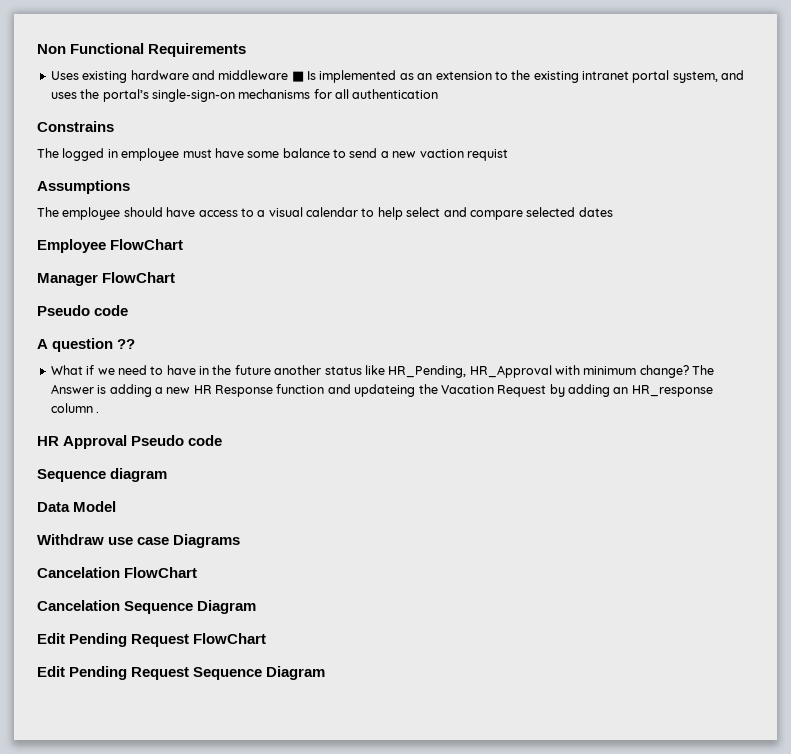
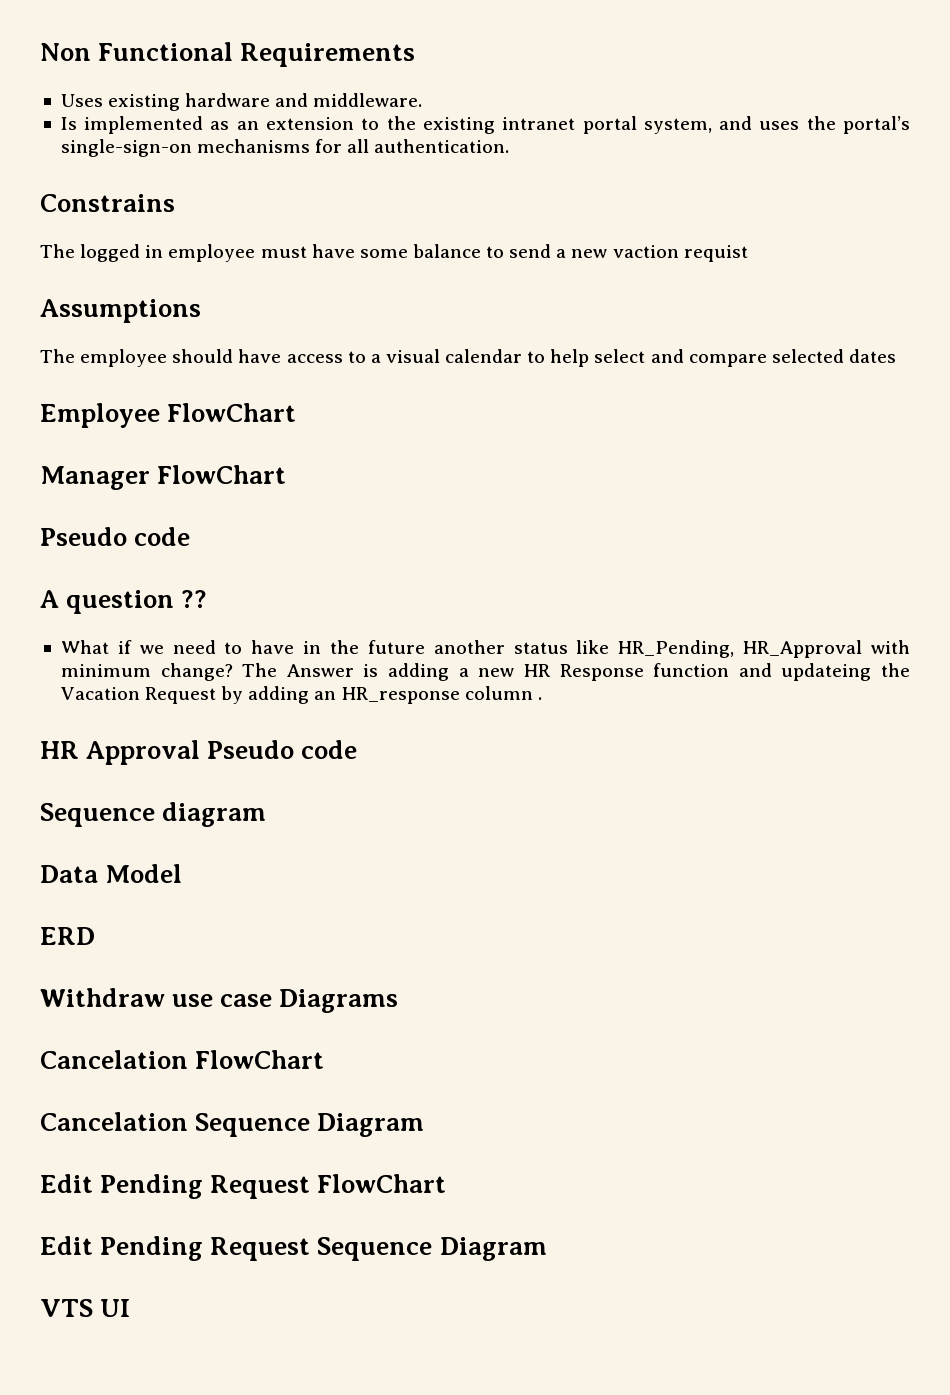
- Uses existing hardware and middleware ■ Is implemented as an extension to the existing intranet portal system, and uses the portal’s single-sign-on mechanisms for all authentication
+ Uses existing hardware and middleware.
+ Is implemented as an extension to the existing intranet portal system, and uses the portal’s single-sign-on mechanisms for all authentication.
+ ERD
+ VTS UI

